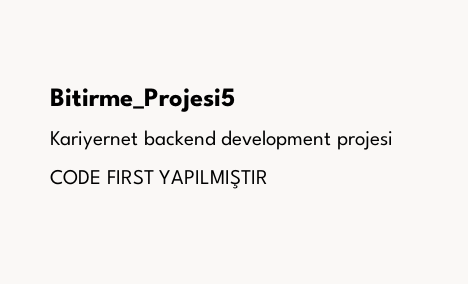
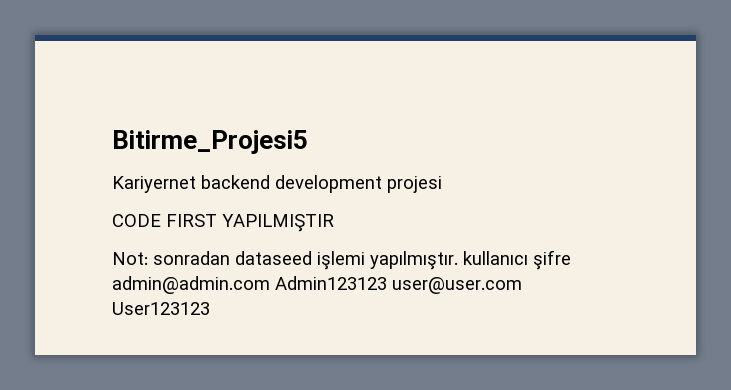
+ Not: sonradan dataseed işlemi yapılmıştır. kullanıcı şifre admin@admin.com Admin123123 user@user.com User123123

